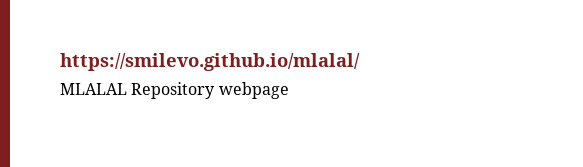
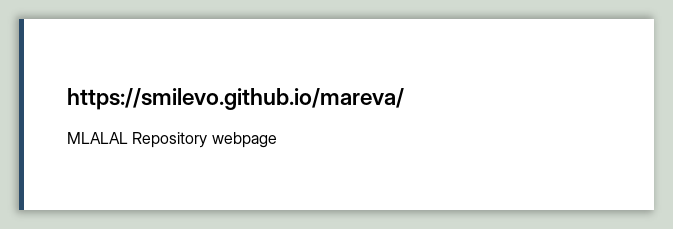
- https://smilevo.github.io/mlalal/
+ https://smilevo.github.io/mareva/

